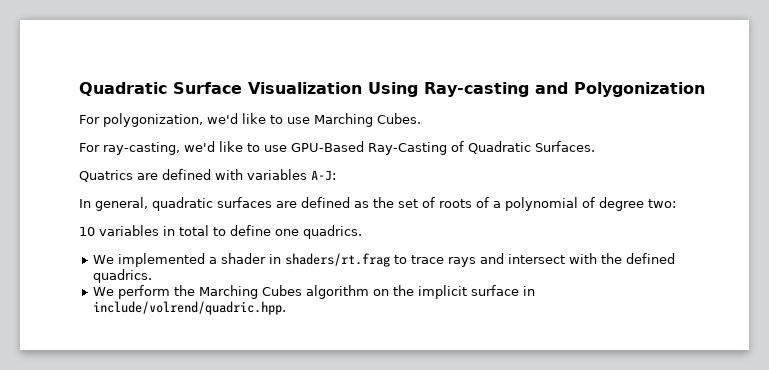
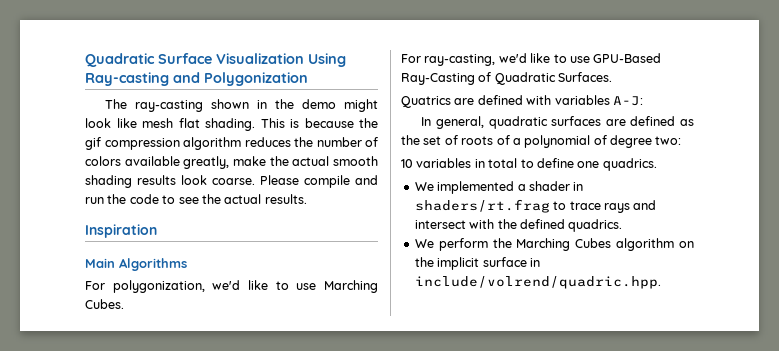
+ The ray-casting shown in the demo might look like mesh flat shading. This is because the gif compression algorithm reduces the number of colors available greatly, make the actual smooth shading results look coarse. Please compile and run the code to see the actual results.
+ Inspiration
+ Main Algorithms

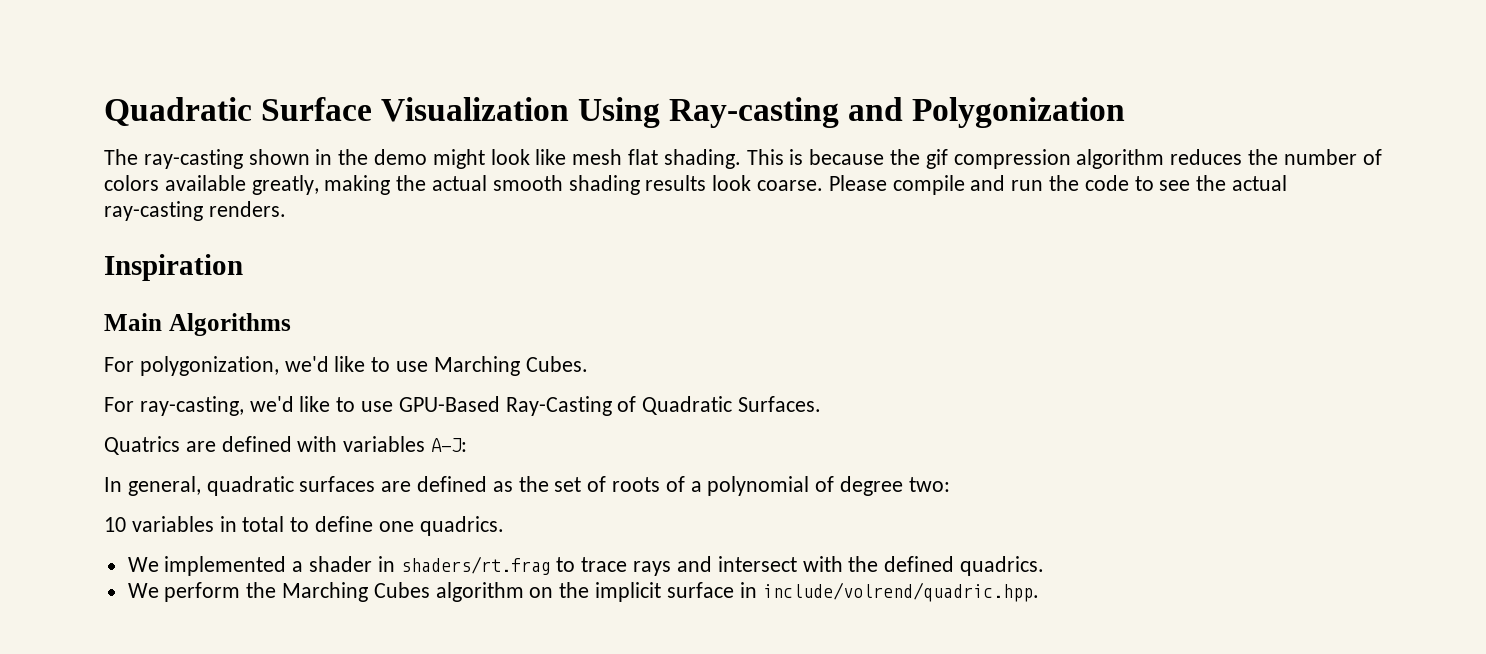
- This is because the gif compression algorithm reduces the number of colors available greatly, make the actual smooth shading results look coarse.
+ This is because the gif compression algorithm reduces the number of colors available greatly, making the actual smooth shading results look coarse.
- Please compile and run the code to see the actual results.
+ Please compile and run the code to see the actual ray-casting renders.

